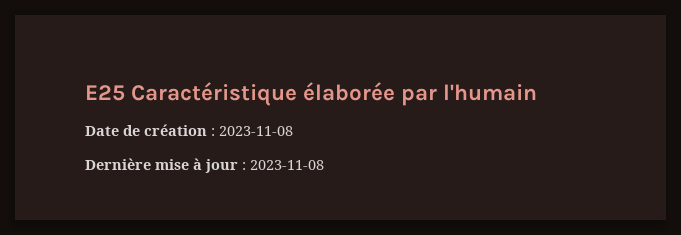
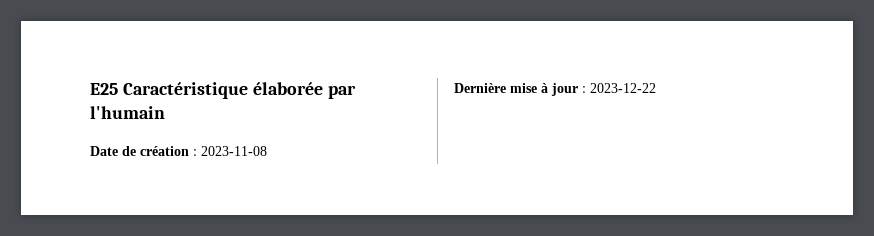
- Dernière mise à jour : 2023-11-08
+ Dernière mise à jour : 2023-12-22

